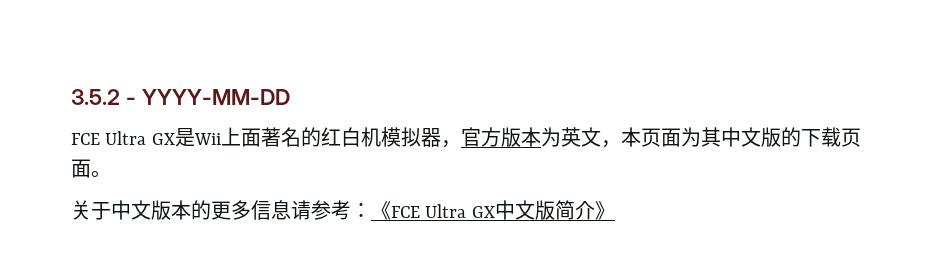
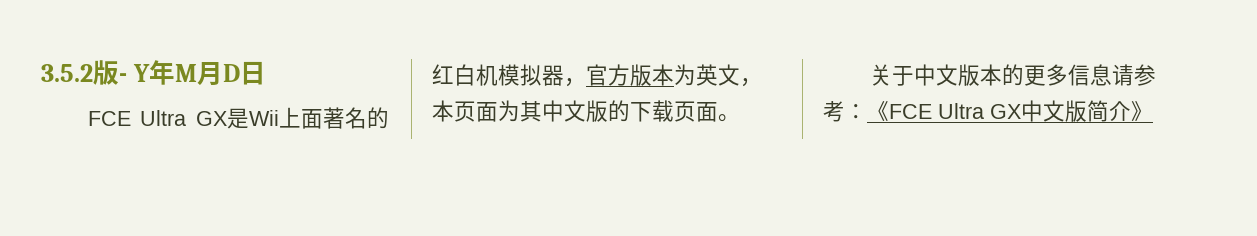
- 3.5.2 - YYYY-MM-DD
+ 3.5.2版- Y年M月D日

